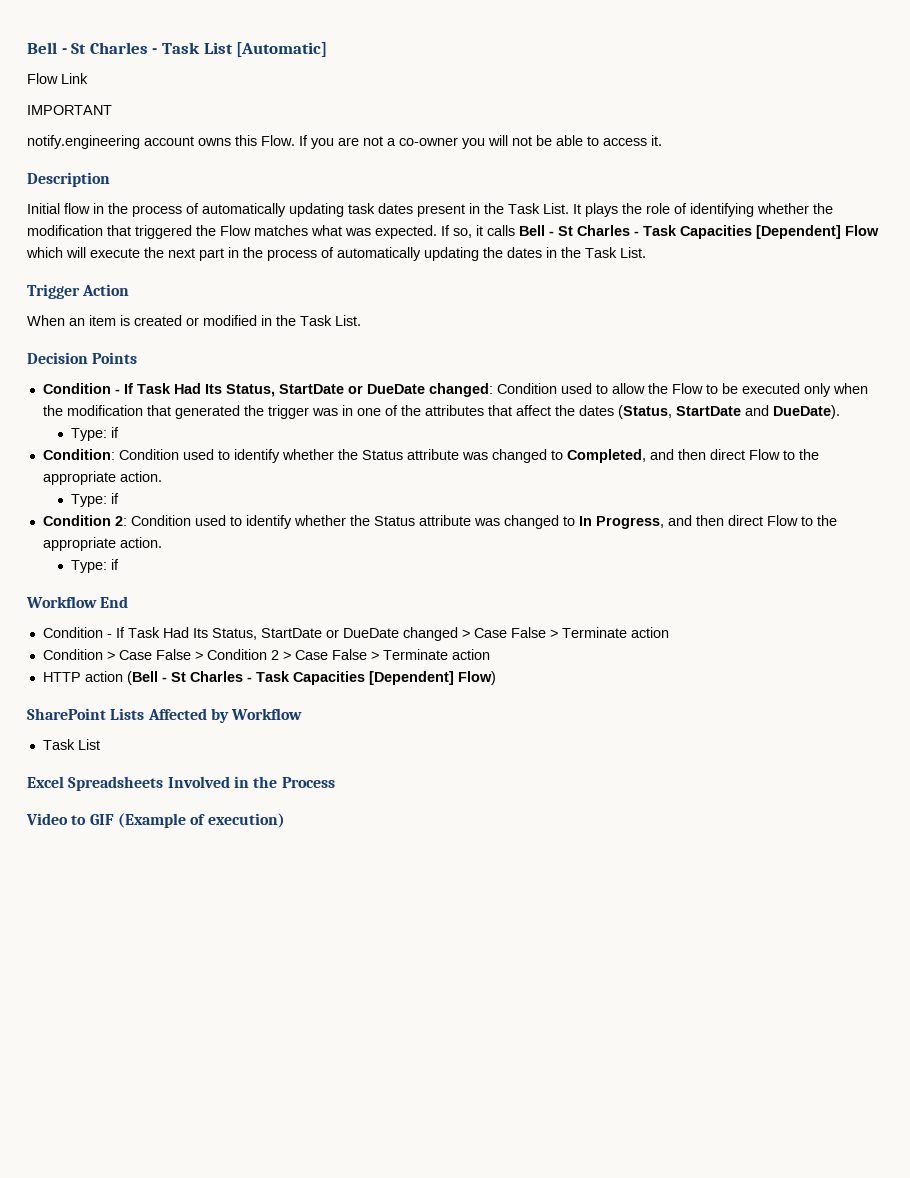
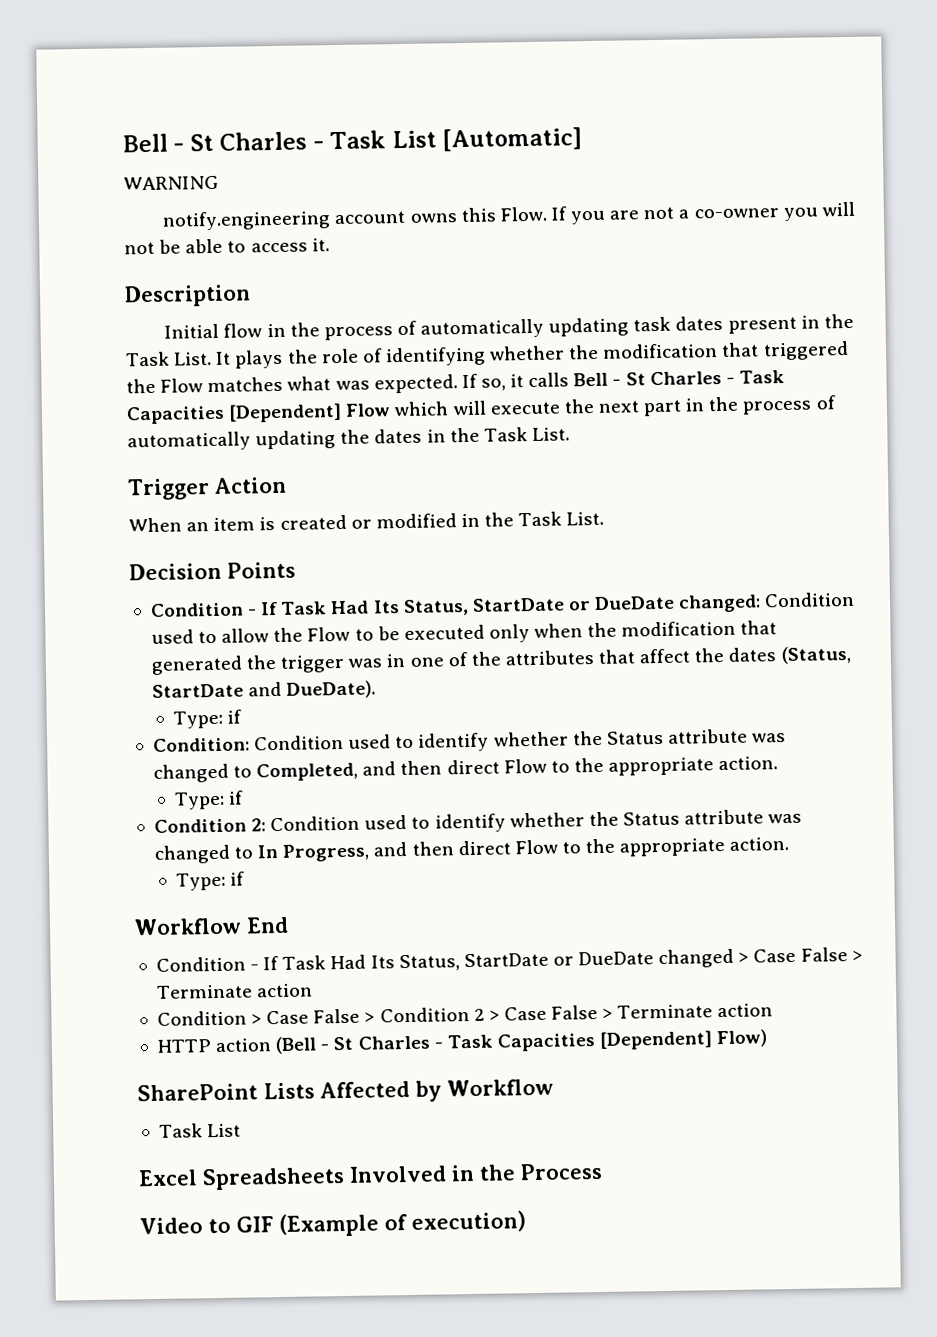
- Flow Link
- IMPORTANT
+ WARNING

